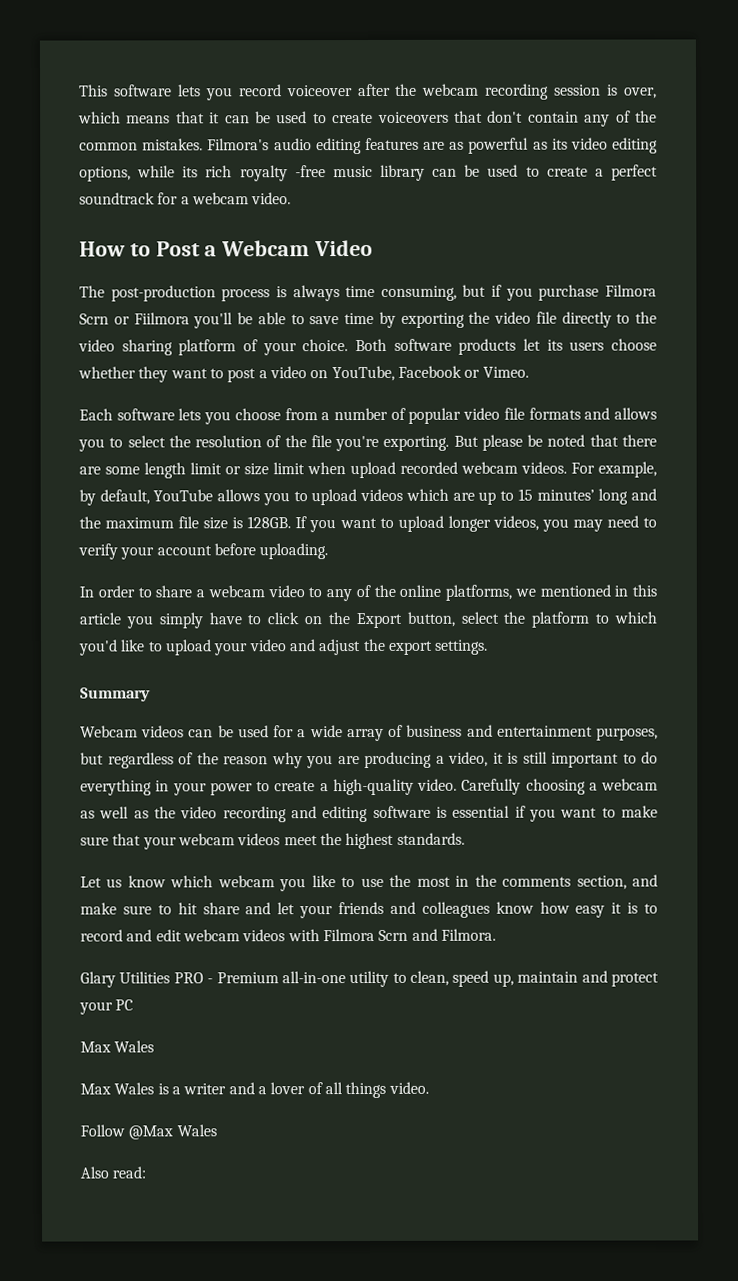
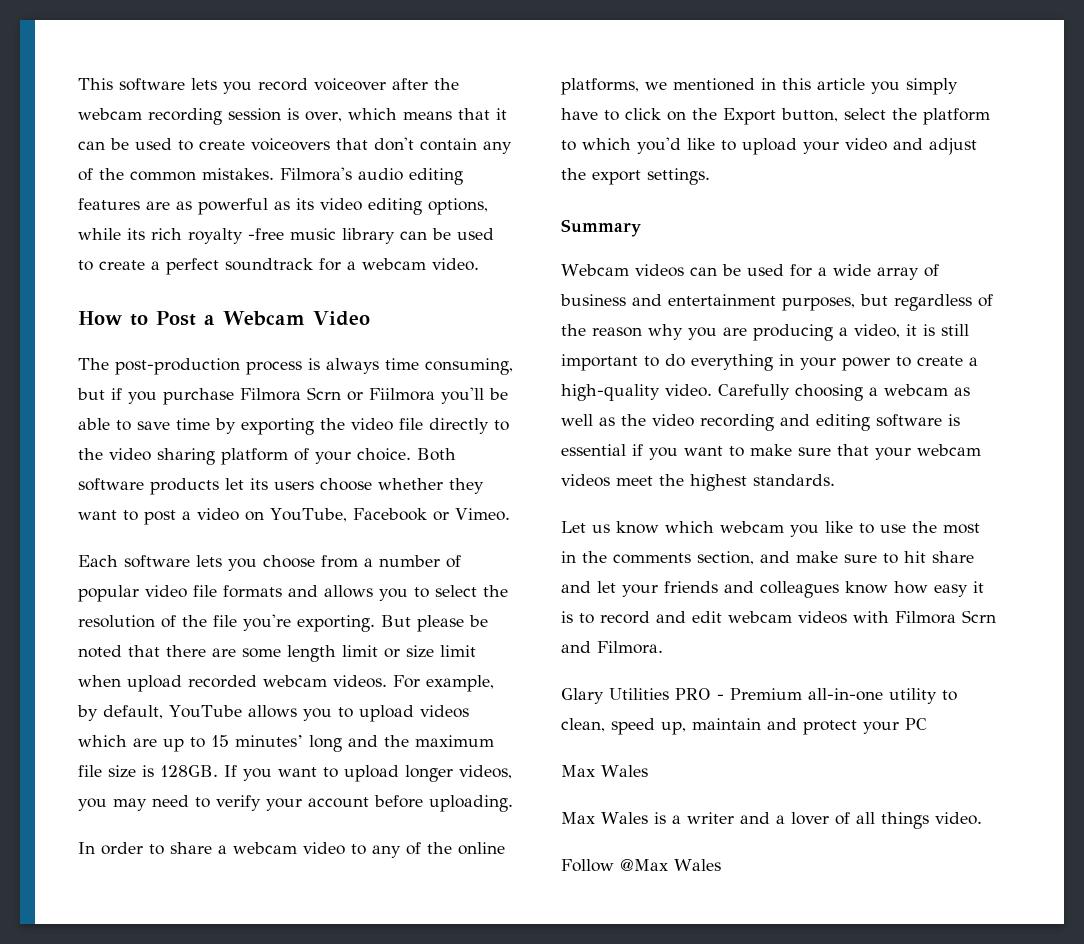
- Also read:

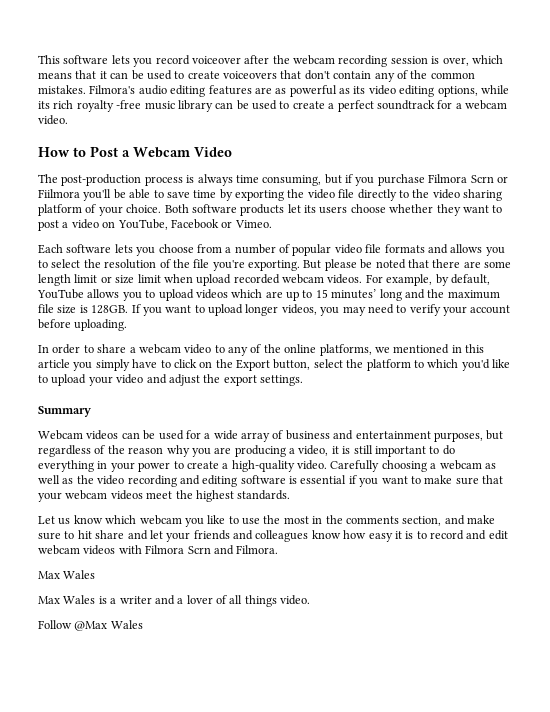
- Glary Utilities PRO - Premium all-in-one utility to clean, speed up, maintain and protect your PC

